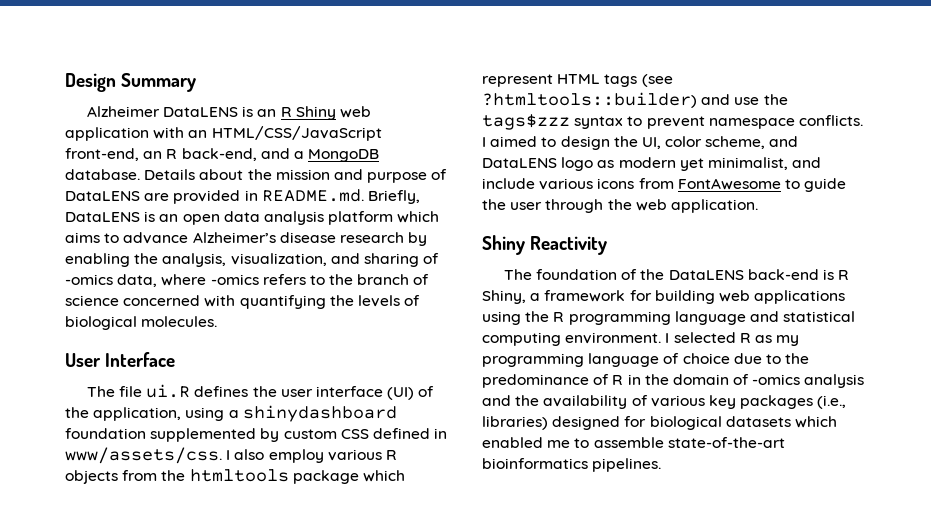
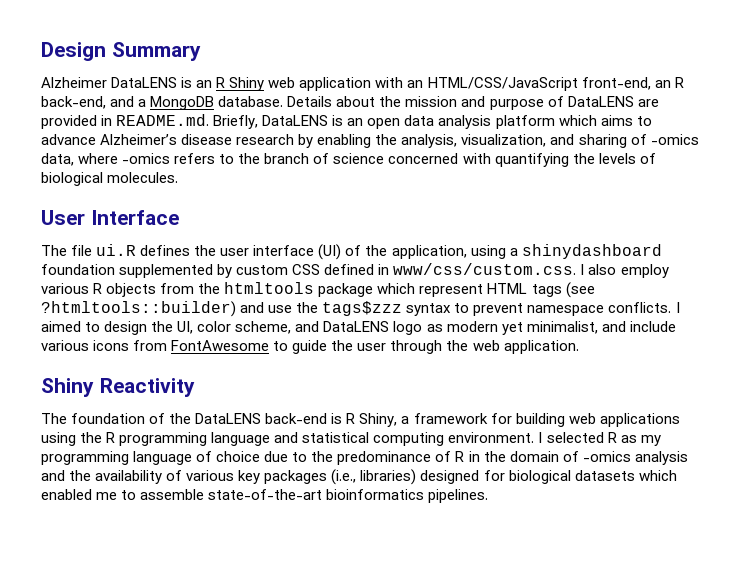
- The file ui.R defines the user interface (UI) of the application, using a shinydashboard foundation supplemented by custom CSS defined in www/assets/css. I also employ various R objects from the htmltools package which represent HTML tags (see ?htmltools::builder) and use the tags$zzz syntax to prevent namespace conflicts.
+ The file ui.R defines the user interface (UI) of the application, using a shinydashboard foundation supplemented by custom CSS defined in www/css/custom.css. I also employ various R objects from the htmltools package which represent HTML tags (see ?htmltools::builder) and use the tags$zzz syntax to prevent namespace conflicts.

